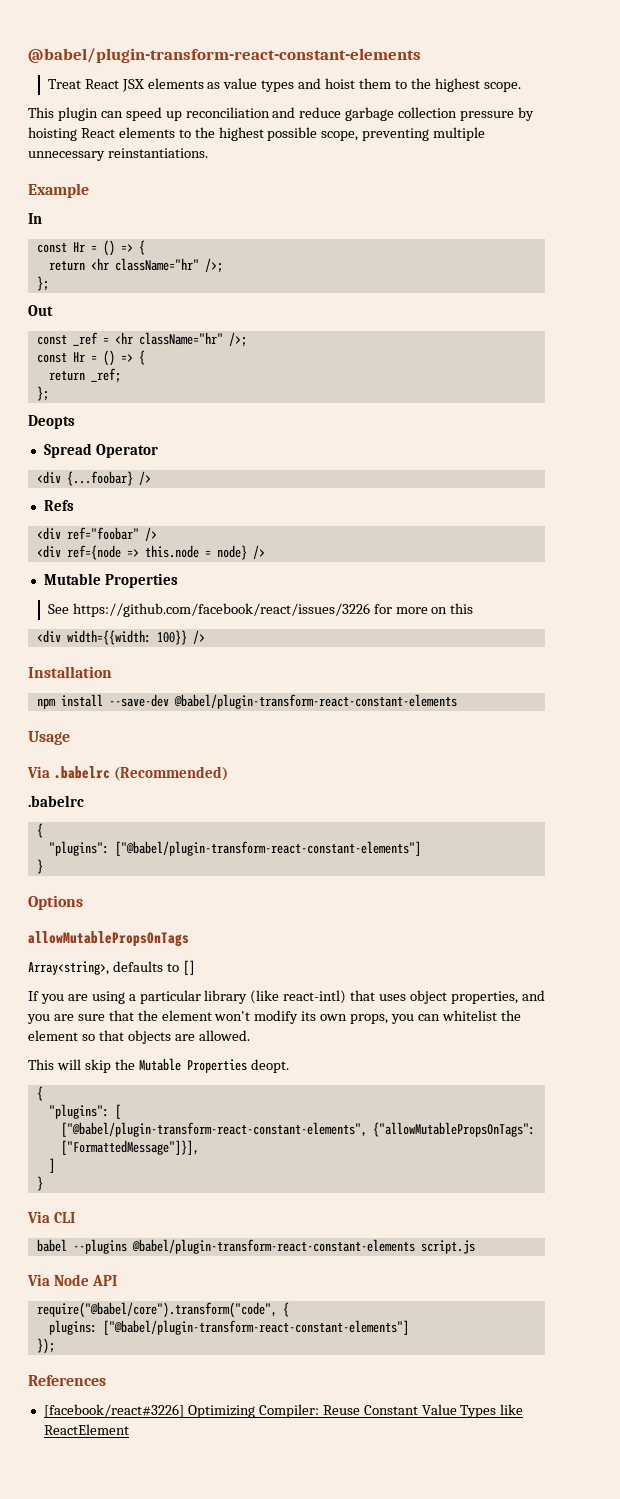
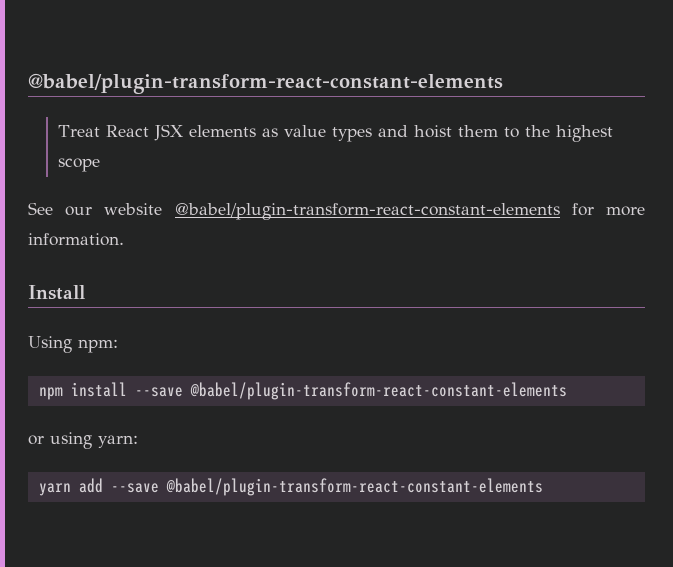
- Treat React JSX elements as value types and hoist them to the highest scope.
- This plugin can speed up reconciliation and reduce garbage collection pressure by hoisting React elements to the highest possible scope, preventing multiple unnecessary reinstantiations.
- Example
- In
- const Hr = () => {
- return <hr className="hr" />;
- };
- Out
- const _ref = <hr className="hr" />;
- const Hr = () => {
- return _ref;
- };
- Deopts
- Spread Operator
- <div {...foobar} />
- Refs
- <div ref="foobar" />
- <div ref={node => this.node = node} />
- Mutable Properties
- See https://github.com/facebook/react/issues/3226 for more on this
- <div width={{width: 100}} />
- Installation
+ Treat React JSX elements as value types and hoist them to the highest scope
+ See our website @babel/plugin-transform-react-constant-elements for more information.
+ Install
+ Using npm:
- npm install --save-dev @babel/plugin-transform-react-constant-elements
- Usage
- Via .babelrc (Recommended)
- .babelrc
- {
- "plugins": ["@babel/plugin-transform-react-constant-elements"]
- }
- Options
- allowMutablePropsOnTags
- Array<string>, defaults to []
- If you are using a particular library (like react-intl) that uses object properties, and you are sure that the element won't modify its own props, you can whitelist the element so that objects are allowed.
- This will skip the Mutable Properties deopt.
- {
- "plugins": [
- ["@babel/plugin-transform-react-constant-elements", {"allowMutablePropsOnTags": ["FormattedMessage"]}],
- ]
- }
- Via CLI
- babel --plugins @babel/plugin-transform-react-constant-elements script.js
- Via Node API
- require("@babel/core").transform("code", {
- plugins: ["@babel/plugin-transform-react-constant-elements"]
- });
- References
- [facebook/react#3226] Optimizing Compiler: Reuse Constant Value Types like ReactElement
+ npm install --save @babel/plugin-transform-react-constant-elements
+ or using yarn:
+ yarn add --save @babel/plugin-transform-react-constant-elements

